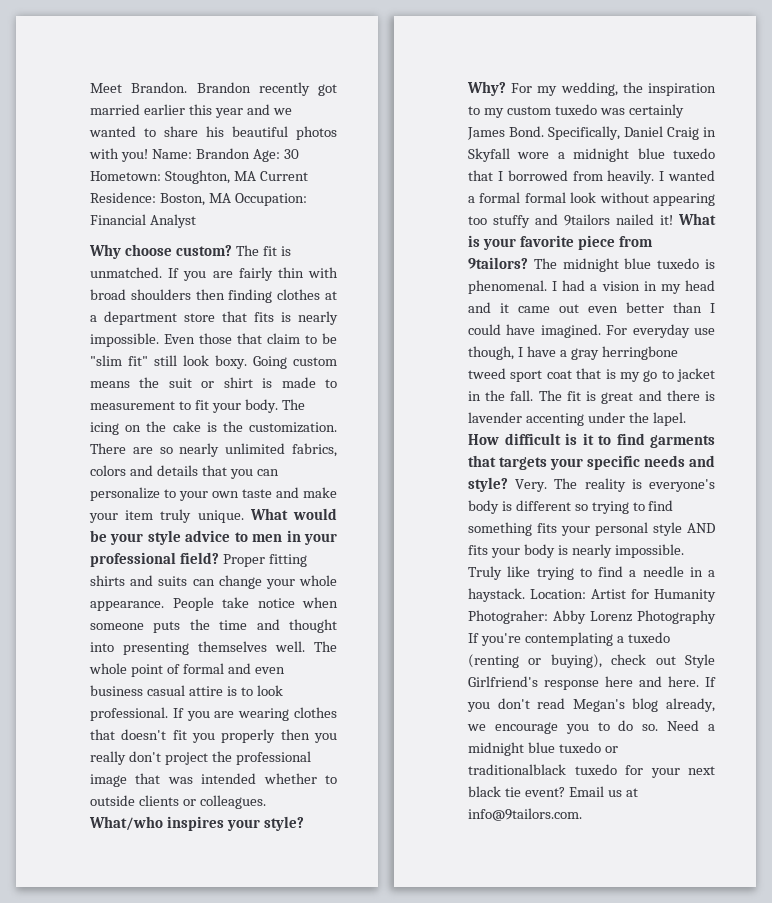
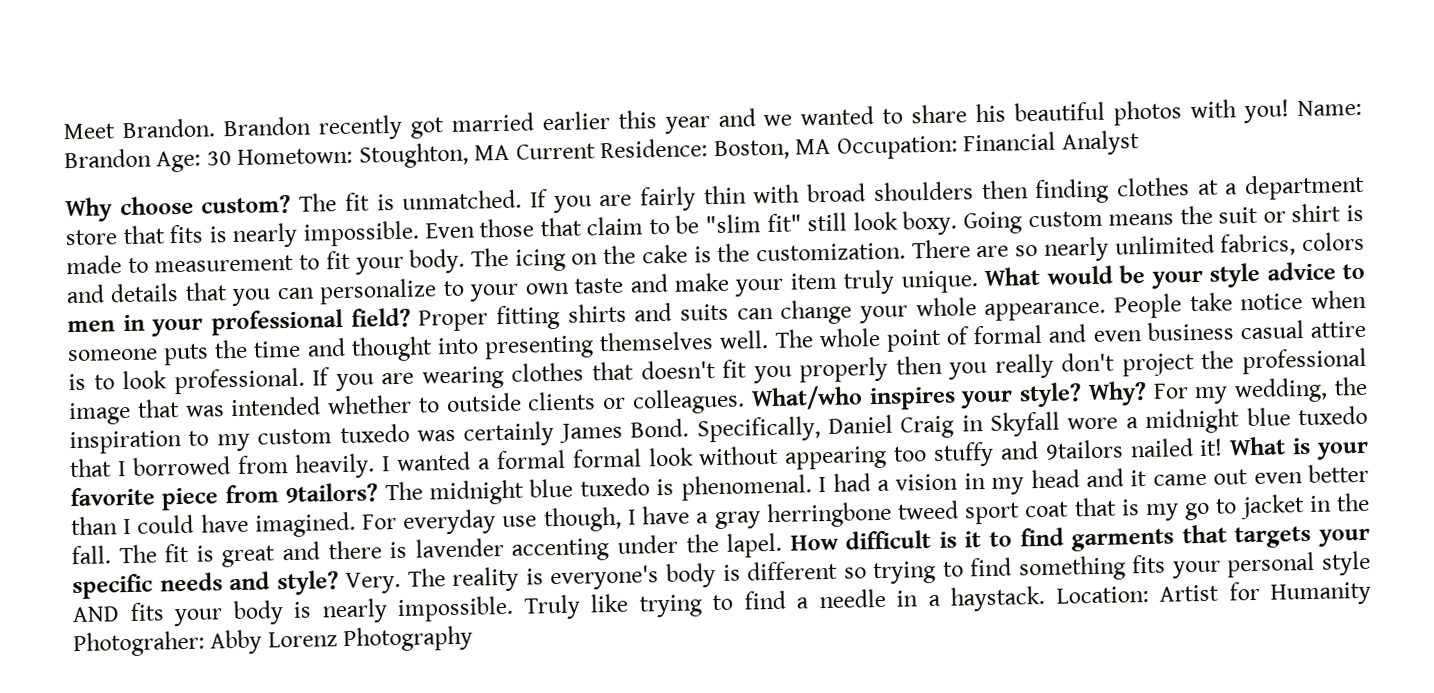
- Location: Artist for Humanity Photograher: Abby Lorenz Photography If you're contemplating a tuxedo (renting or buying), check out Style Girlfriend's response here and here. If you don't read Megan's blog already, we encourage you to do so. Need a midnight blue tuxedo or traditionalblack tuxedo for your next black tie event? Email us at info@9tailors.com.
+ Location: Artist for Humanity Photograher: Abby Lorenz Photography

